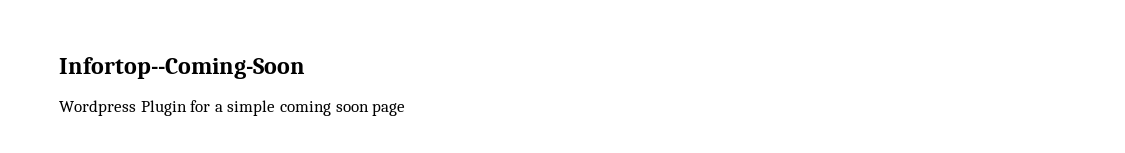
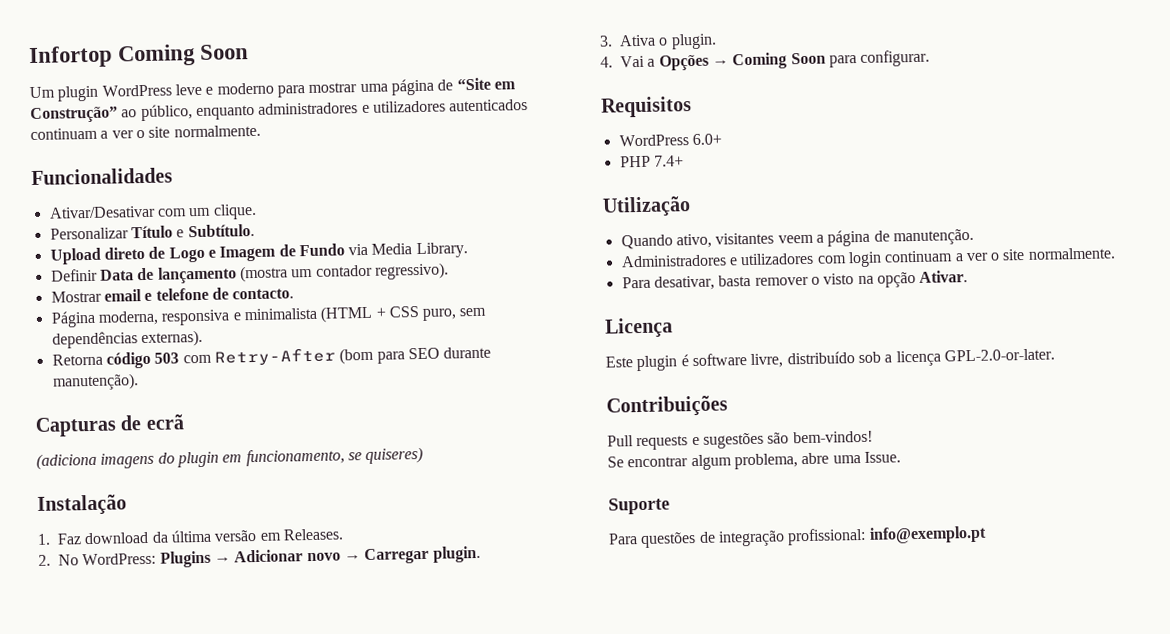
- Infortop--Coming-Soon
- Wordpress Plugin for a simple coming soon page
+ Infortop Coming Soon
+ Um plugin WordPress leve e moderno para mostrar uma página de “Site em Construção” ao público, enquanto administradores e utilizadores autenticados continuam a ver o site normalmente.
+ Funcionalidades
+ Ativar/Desativar com um clique.
+ Personalizar Título e Subtítulo.
+ Upload direto de Logo e Imagem de Fundo via Media Library.
+ Definir Data de lançamento (mostra um contador regressivo).
+ Mostrar email e telefone de contacto.
+ Página moderna, responsiva e minimalista (HTML + CSS puro, sem dependências externas).
+ Retorna código 503 com Retry-After (bom para SEO durante manutenção).
+ Capturas de ecrã
+ (adiciona imagens do plugin em funcionamento, se quiseres)
+ Instalação
+ 1. Faz download da última versão em Releases.
+ 2. No WordPress: Plugins → Adicionar novo → Carregar plugin.
+ 3. Ativa o plugin.
+ 4. Vai a Opções → Coming Soon para configurar.
+ Requisitos
+ WordPress 6.0+
+ PHP 7.4+
+ Utilização
+ Quando ativo, visitantes veem a página de manutenção.
+ Administradores e utilizadores com login continuam a ver o site normalmente.
+ Para desativar, basta remover o visto na opção Ativar.
+ Licença
+ Este plugin é software livre, distribuído sob a licença GPL-2.0-or-later.
+ Contribuições
+ Pull requests e sugestões são bem-vindos!
+ Se encontrar algum problema, abre uma Issue.
+ Suporte
+ Para questões de integração profissional: info@exemplo.pt

